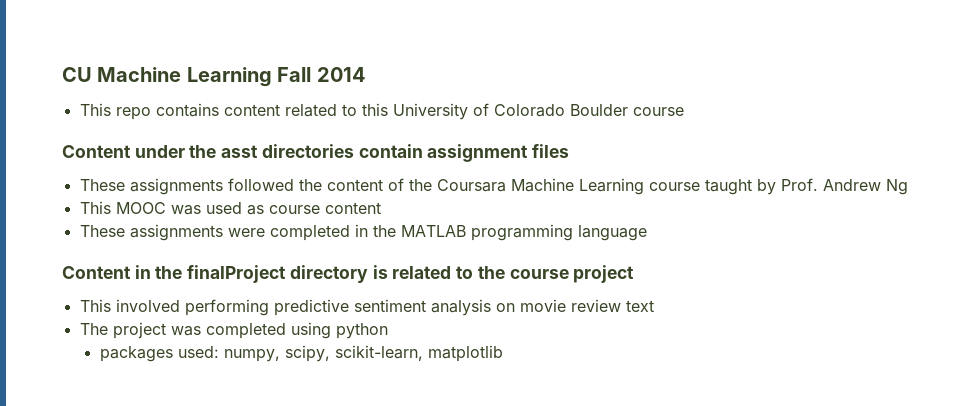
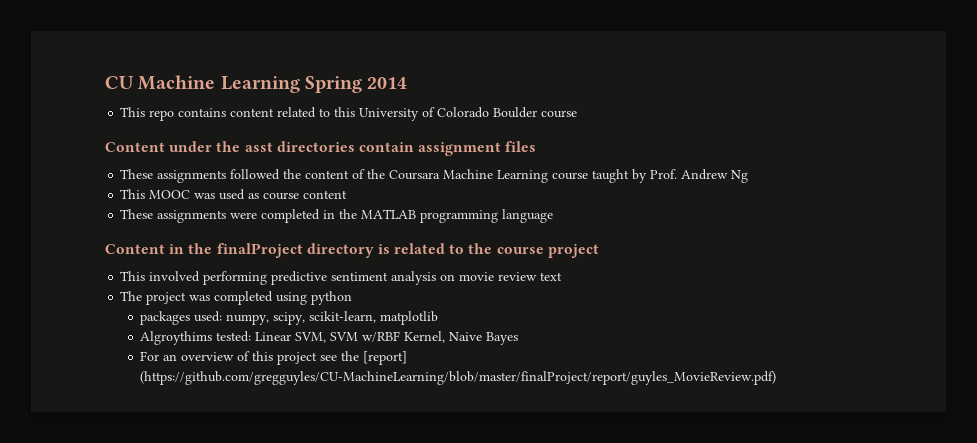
- CU Machine Learning Fall 2014
+ CU Machine Learning Spring 2014
+ Algroythims tested: Linear SVM, SVM w/RBF Kernel, Naive Bayes
+ For an overview of this project see the [report] (https://github.com/gregguyles/CU-MachineLearning/blob/master/finalProject/report/guyles_MovieReview.pdf)

